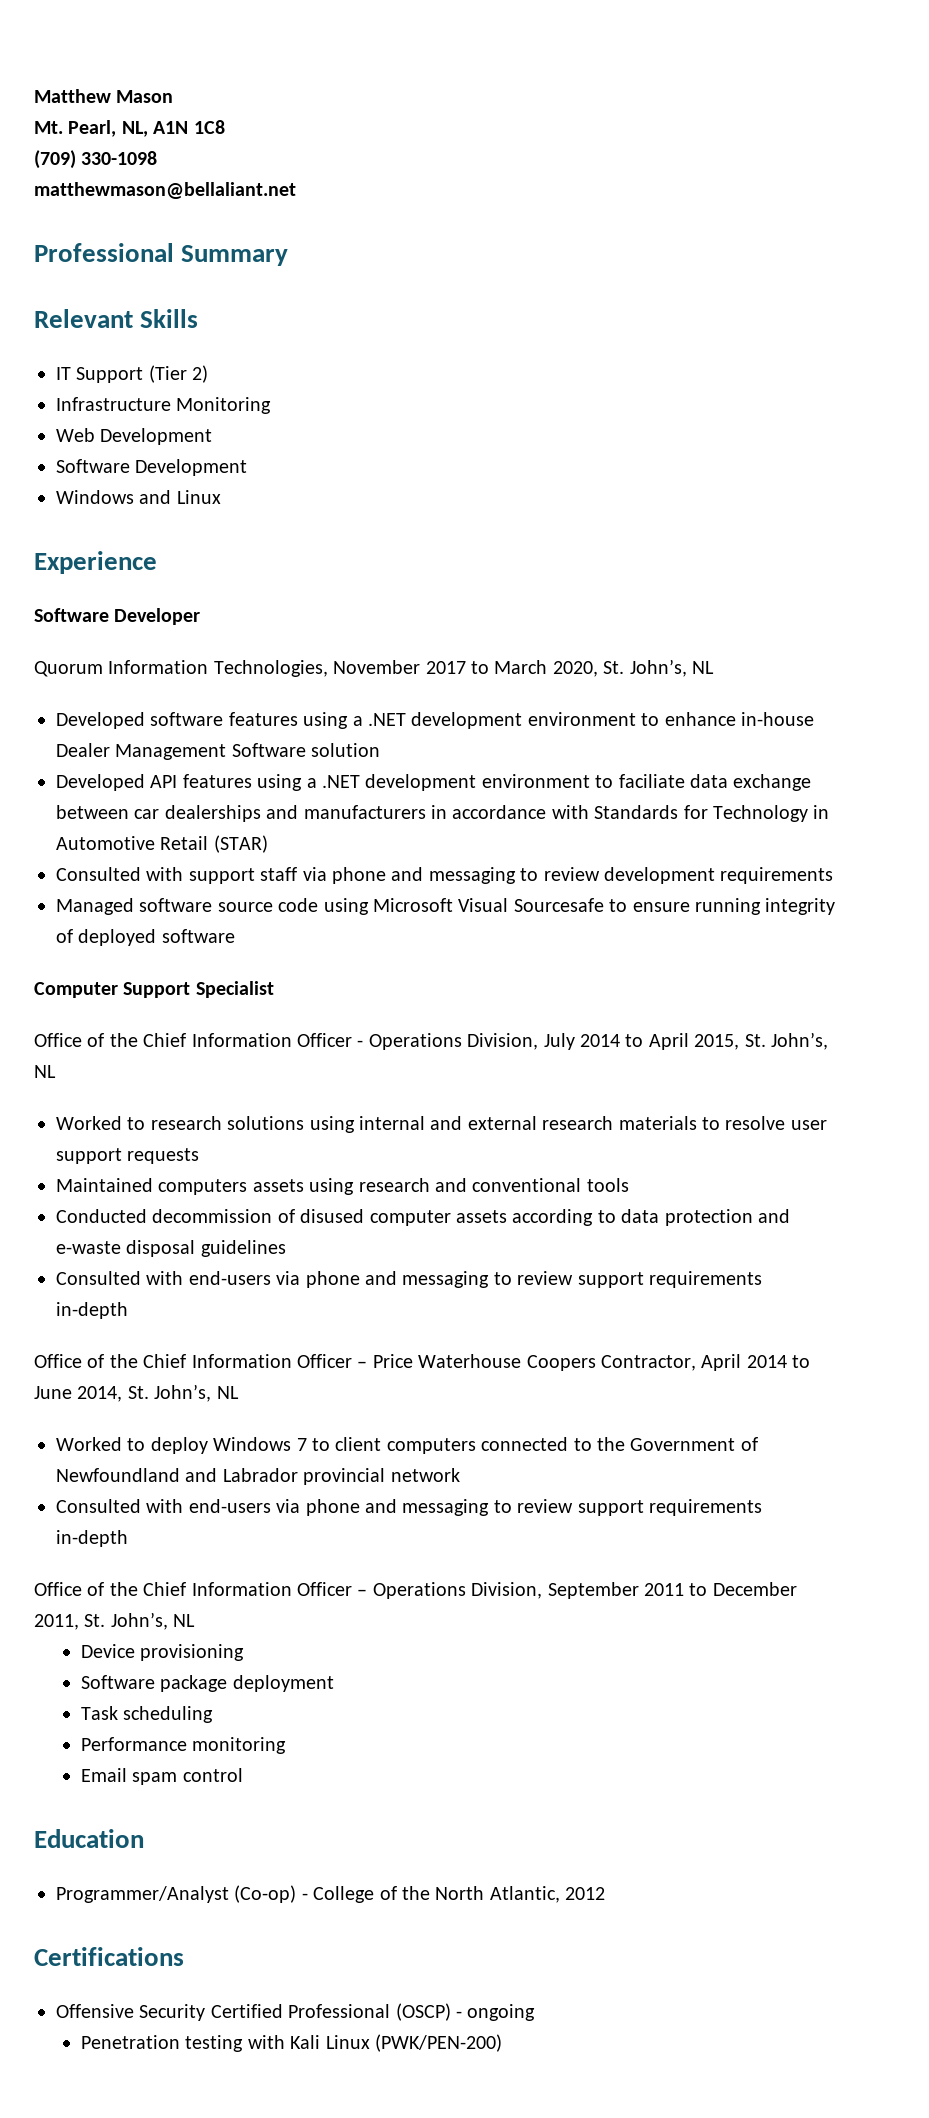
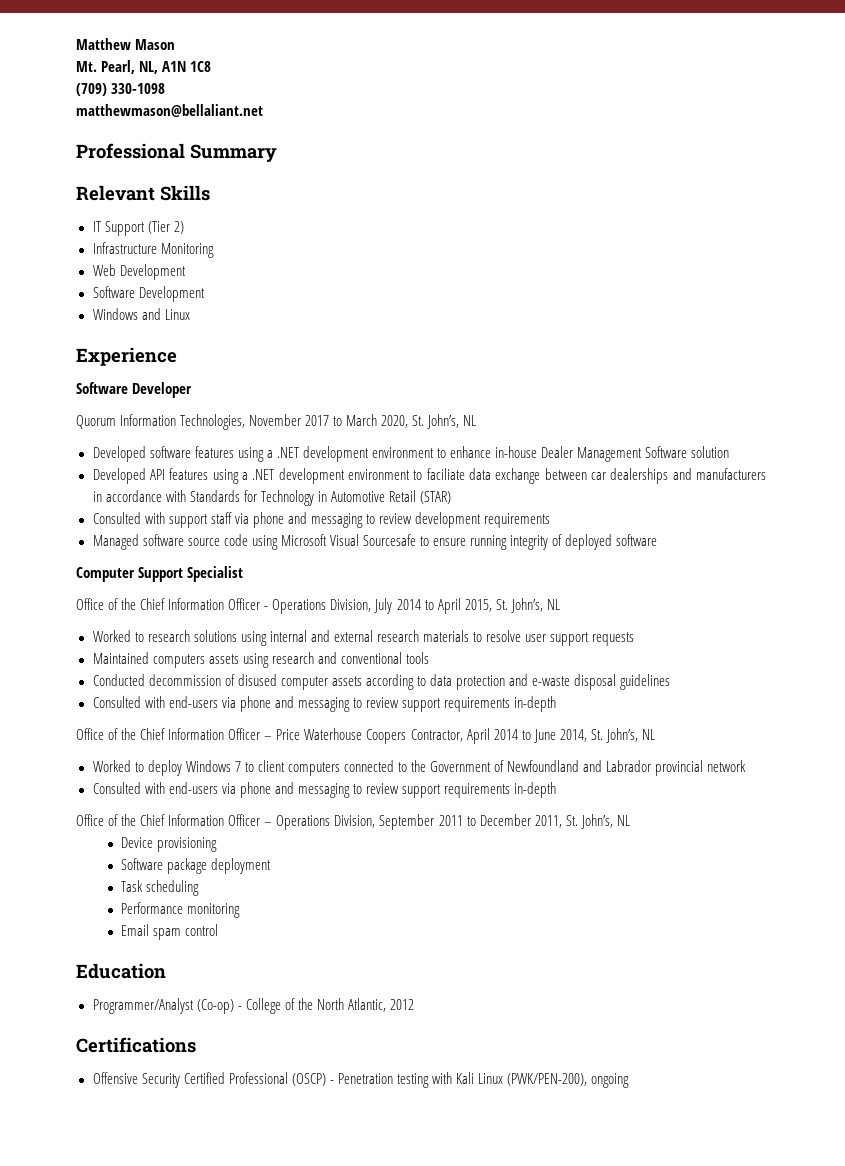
- Offensive Security Certified Professional (OSCP) - ongoing
- Penetration testing with Kali Linux (PWK/PEN-200)
+ Offensive Security Certified Professional (OSCP) - Penetration testing with Kali Linux (PWK/PEN-200), ongoing

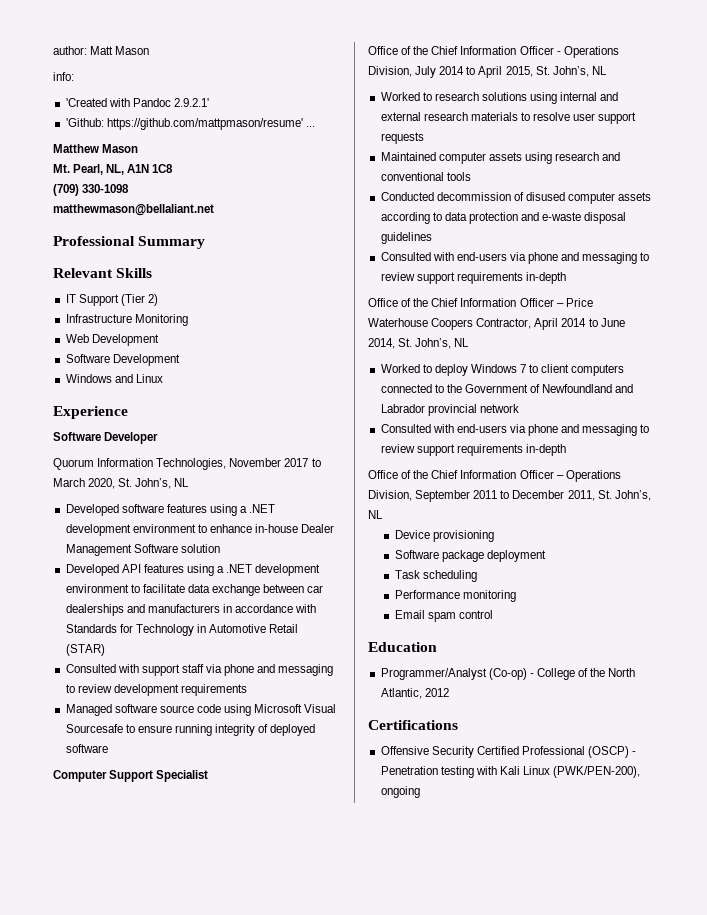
+ author: Matt Mason
+ info:
+ 'Created with Pandoc 2.9.2.1'
+ 'Github: https://github.com/mattpmason/resume' ...
- Developed API features using a .NET development environment to faciliate data exchange between car dealerships and manufacturers in accordance with Standards for Technology in Automotive Retail (STAR)
+ Developed API features using a .NET development environment to facilitate data exchange between car dealerships and manufacturers in accordance with Standards for Technology in Automotive Retail (STAR)
- Maintained computers assets using research and conventional tools
+ Maintained computer assets using research and conventional tools

